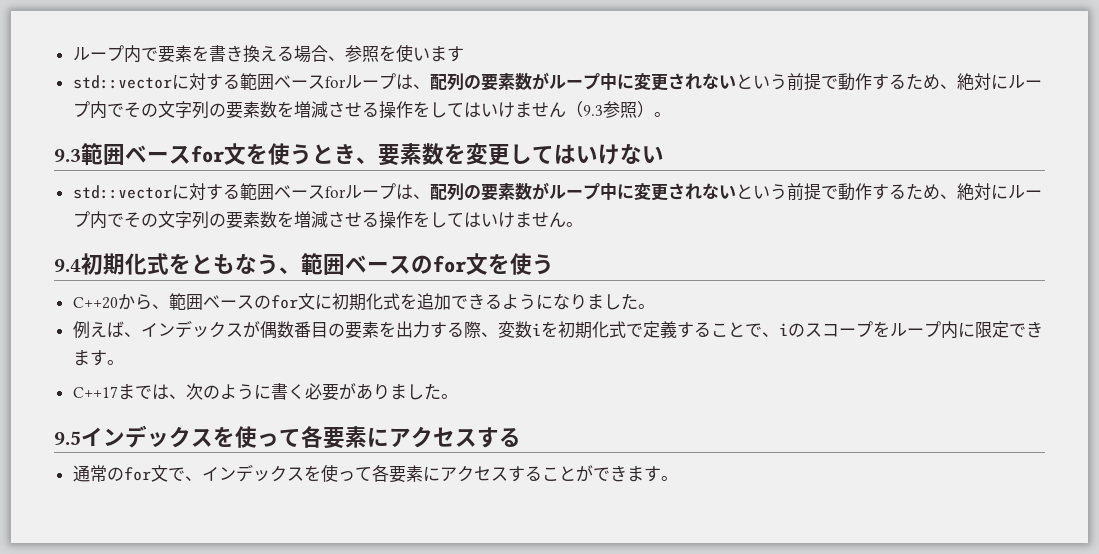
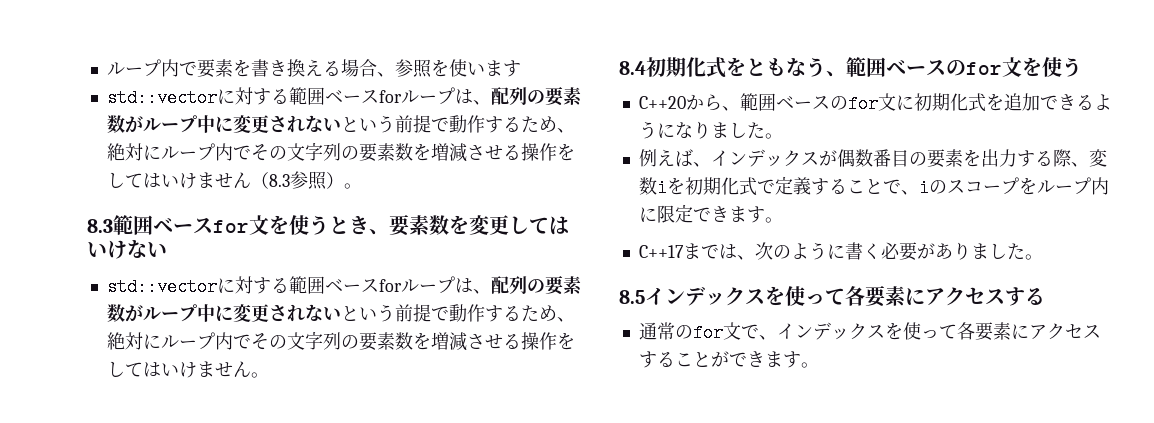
- std::vectorに対する範囲ベースforループは、配列の要素数がループ中に変更されないという前提で動作するため、絶対にループ内でその文字列の要素数を増減させる操作をしてはいけません（9.3参照）。
+ std::vectorに対する範囲ベースforループは、配列の要素数がループ中に変更されないという前提で動作するため、絶対にループ内でその文字列の要素数を増減させる操作をしてはいけません（8.3参照）。
- 9.3範囲ベースfor文を使うとき、要素数を変更してはいけない
+ 8.3範囲ベースfor文を使うとき、要素数を変更してはいけない
- 9.4初期化式をともなう、範囲ベースのfor文を使う
+ 8.4初期化式をともなう、範囲ベースのfor文を使う
- 9.5インデックスを使って各要素にアクセスする
+ 8.5インデックスを使って各要素にアクセスする

